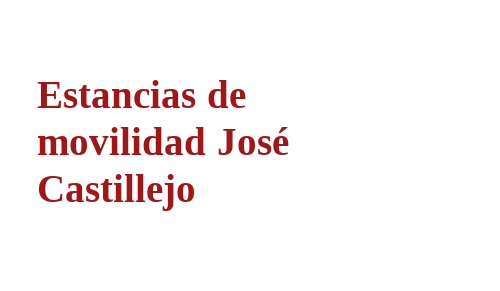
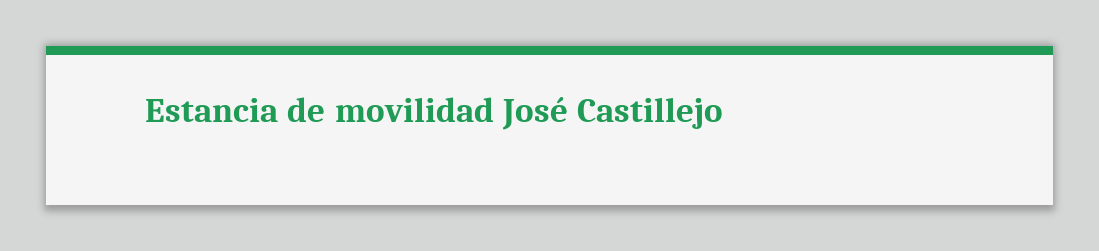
- Estancias de movilidad José Castillejo
+ Estancia de movilidad José Castillejo

